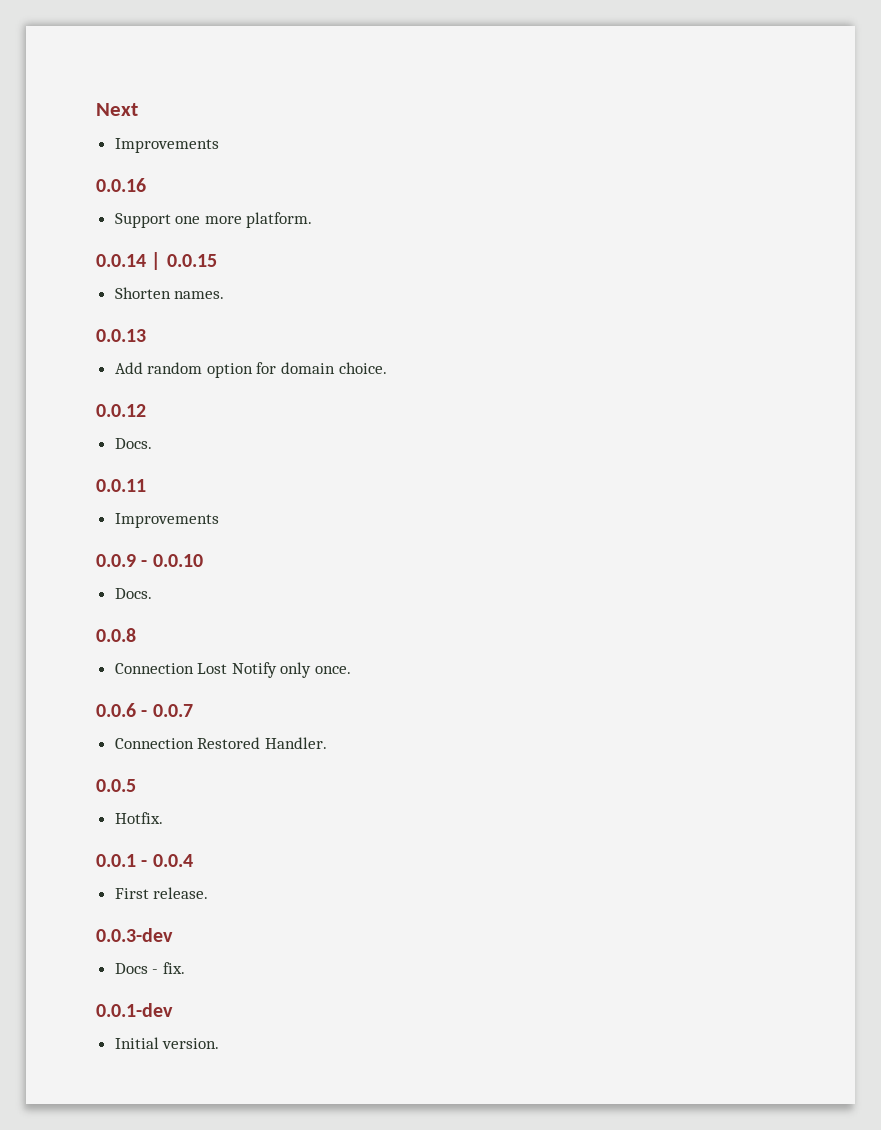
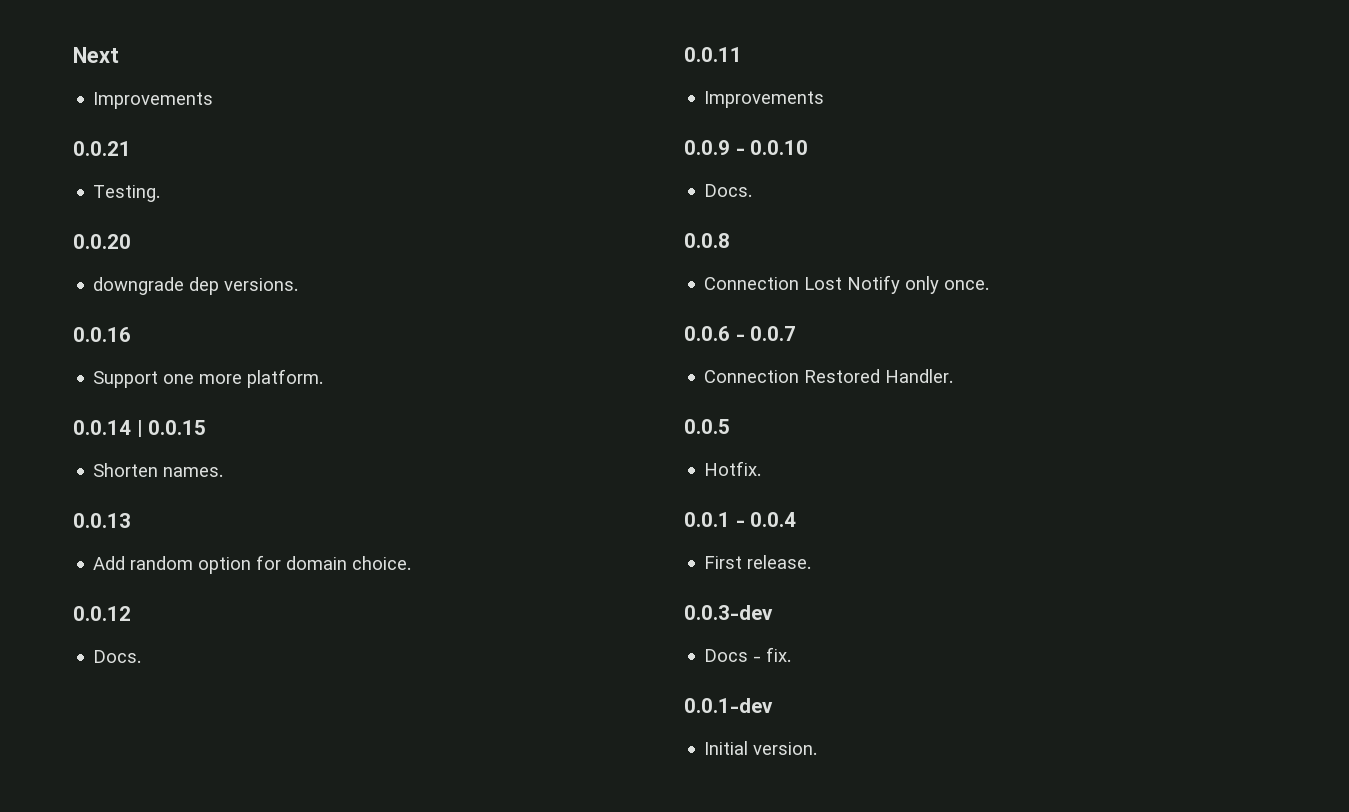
+ 0.0.21
+ Testing.
+ 0.0.20
+ downgrade dep versions.

